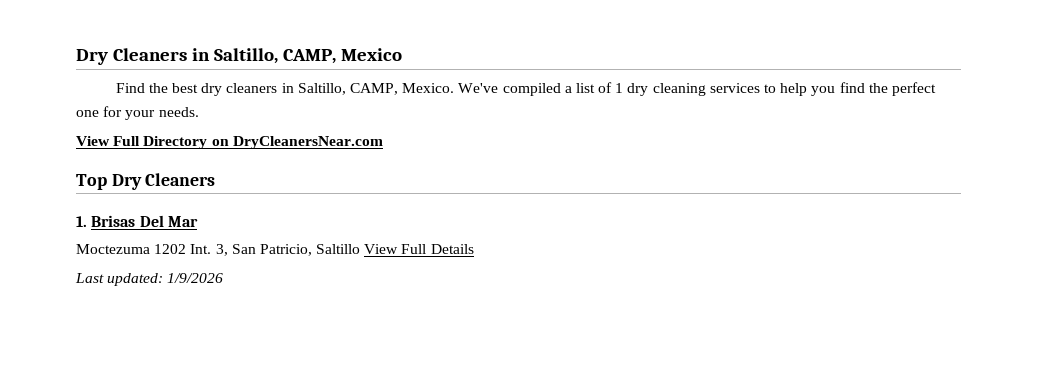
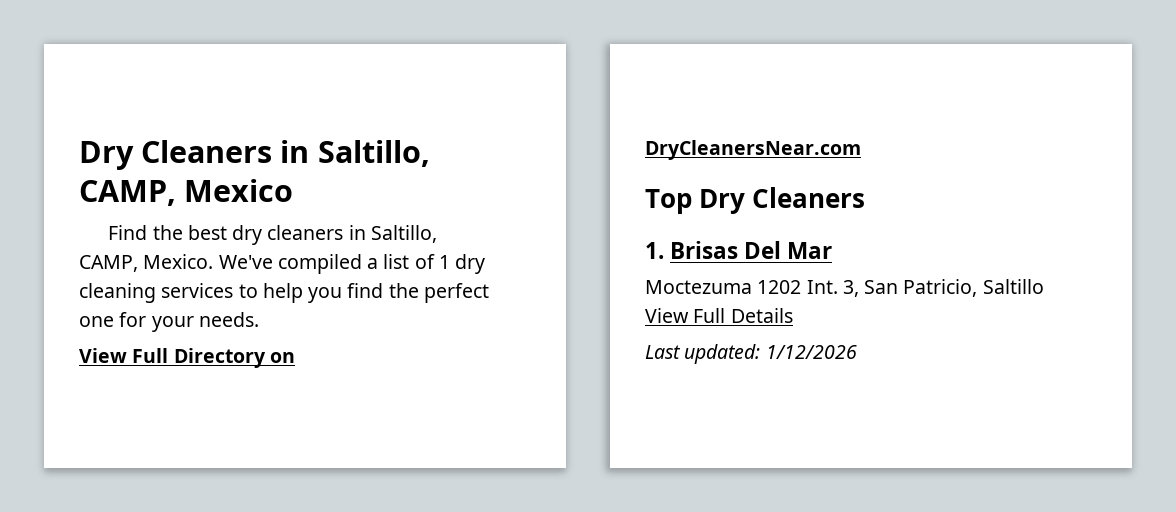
- Last updated: 1/9/2026
+ Last updated: 1/12/2026

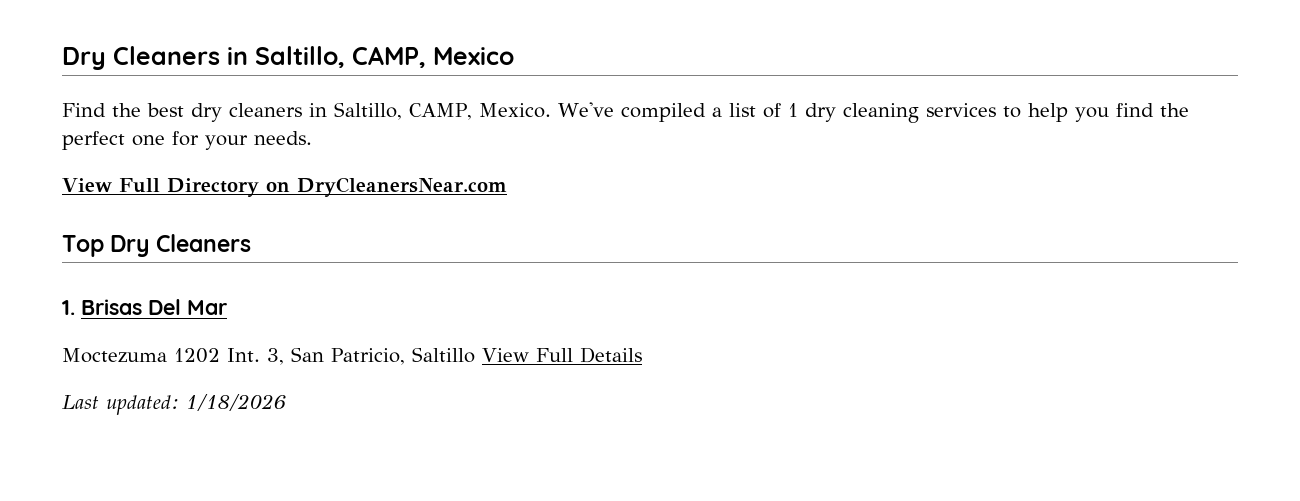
- Last updated: 1/12/2026
+ Last updated: 1/18/2026

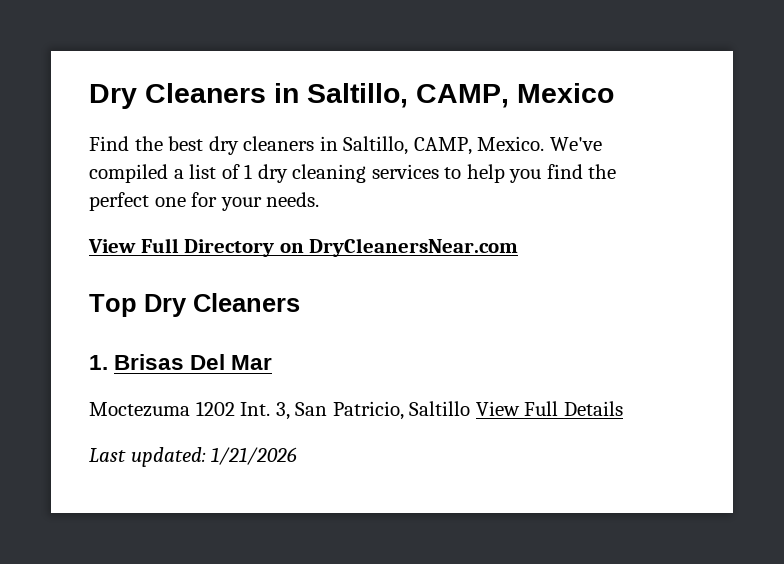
- Last updated: 1/18/2026
+ Last updated: 1/21/2026

